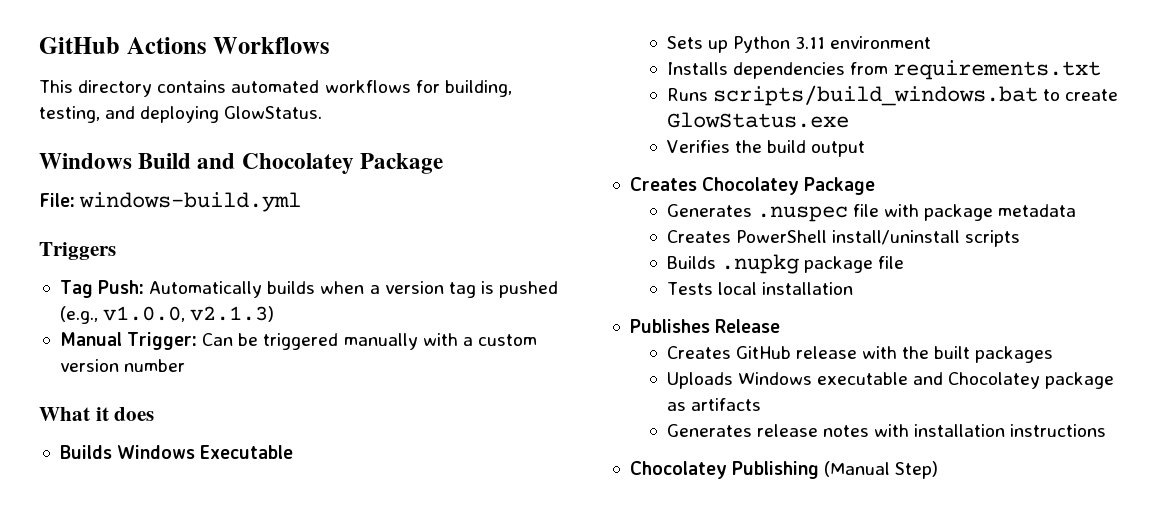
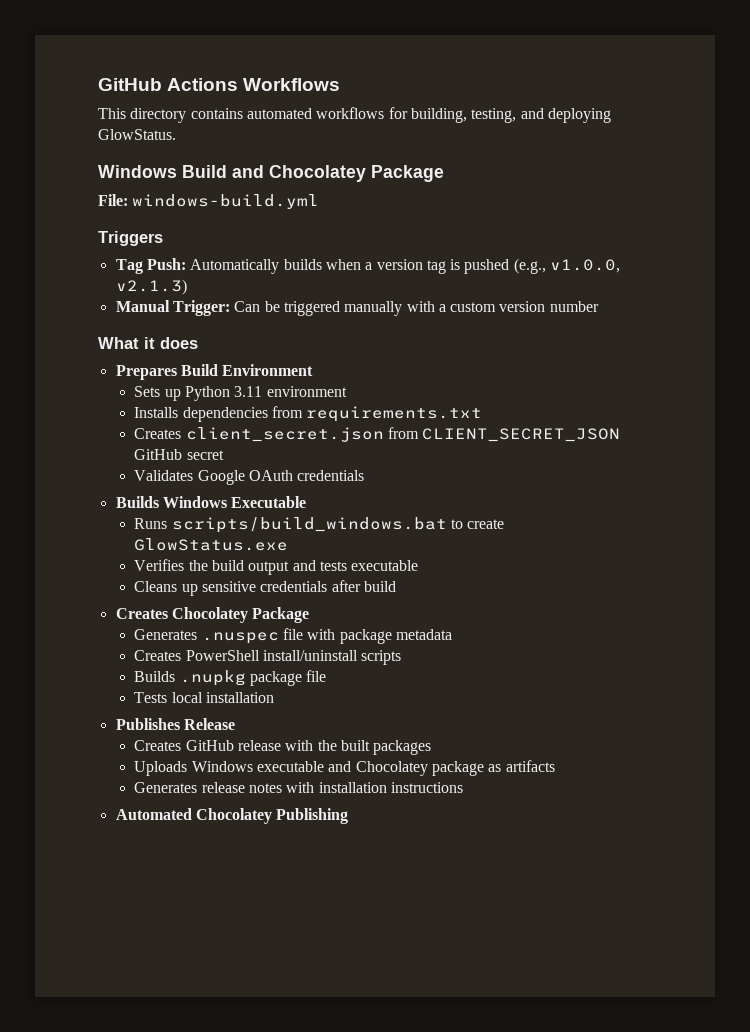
- Builds Windows Executable
+ Prepares Build Environment
+ Creates client_secret.json from CLIENT_SECRET_JSON GitHub secret
+ Validates Google OAuth credentials
+ Builds Windows Executable
- Verifies the build output
+ Verifies the build output and tests executable
+ Cleans up sensitive credentials after build
- Chocolatey Publishing (Manual Step)
+ Automated Chocolatey Publishing

